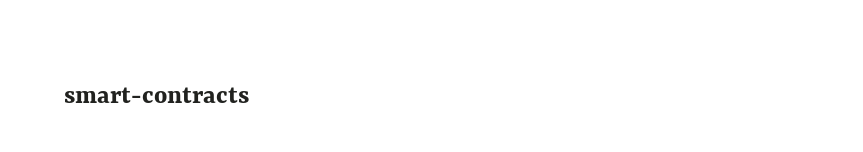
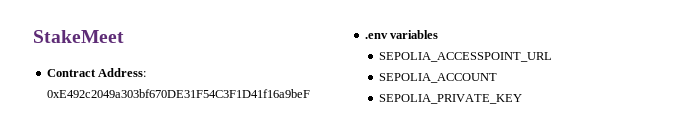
- smart-contracts
+ StakeMeet
+ Contract Address: 0xE492c2049a303bf670DE31F54C3F1D41f16a9beF
+ .env variables
+ SEPOLIA_ACCESSPOINT_URL
+ SEPOLIA_ACCOUNT
+ SEPOLIA_PRIVATE_KEY

